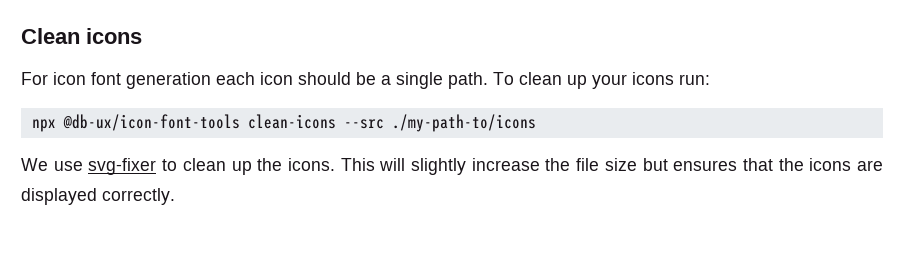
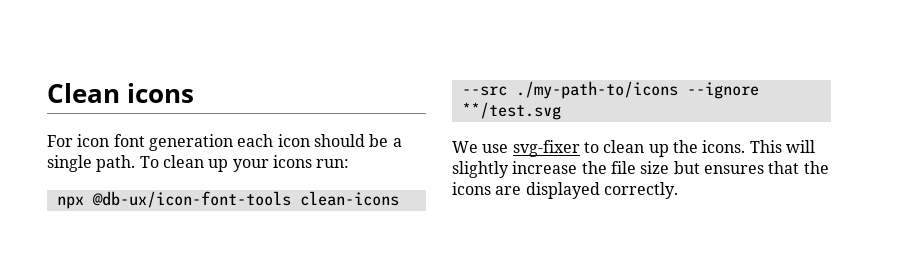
- npx @db-ux/icon-font-tools clean-icons --src ./my-path-to/icons
+ npx @db-ux/icon-font-tools clean-icons --src ./my-path-to/icons --ignore **/test.svg

